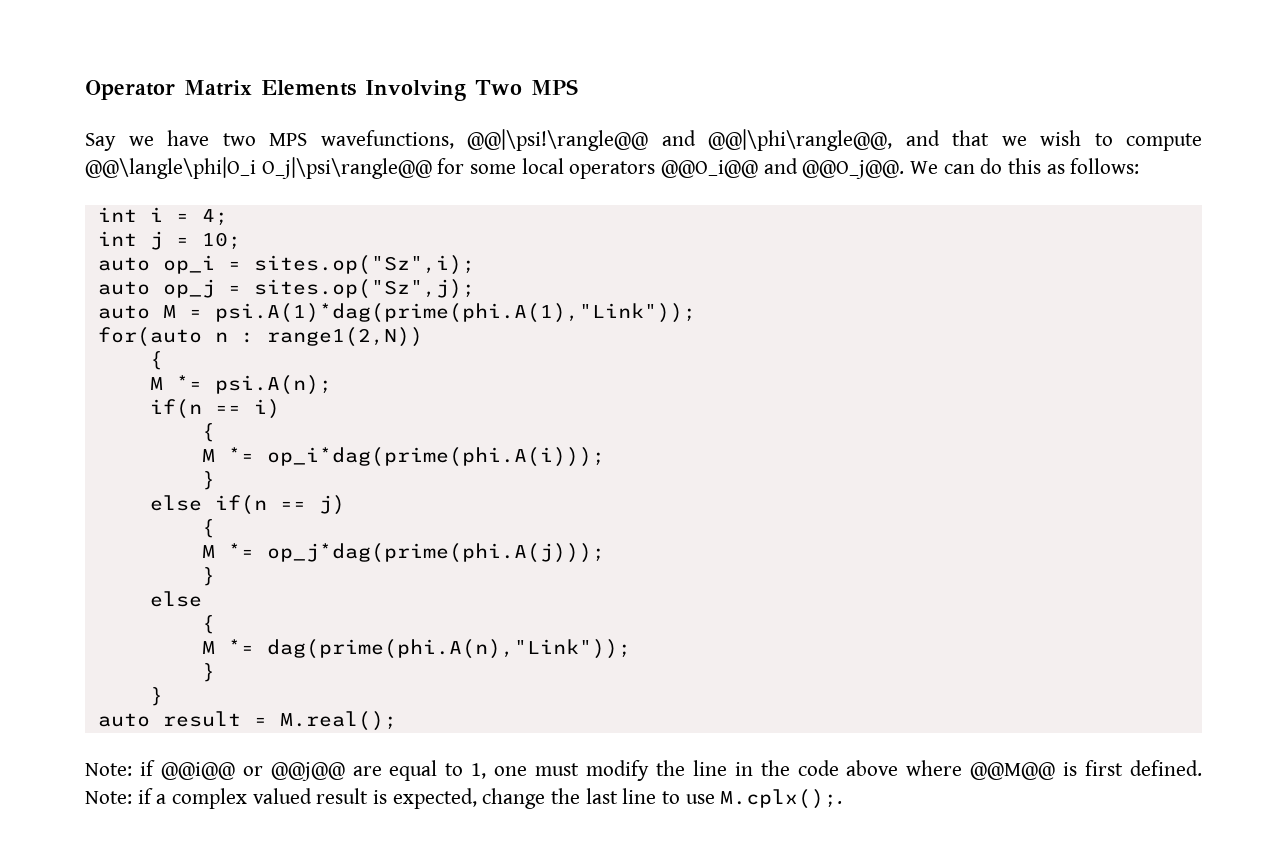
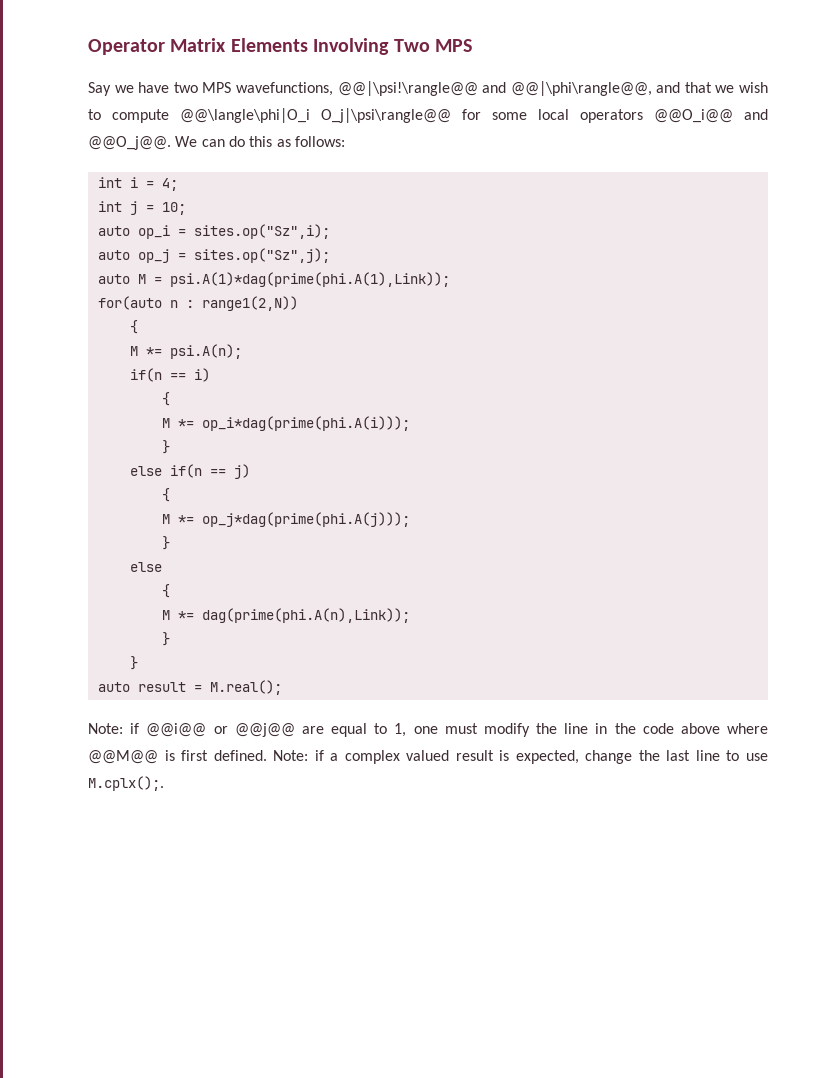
- auto M = psi.A(1)*dag(prime(phi.A(1),"Link"));
+ auto M = psi.A(1)*dag(prime(phi.A(1),Link));
- M *= dag(prime(phi.A(n),"Link"));
+ M *= dag(prime(phi.A(n),Link));

